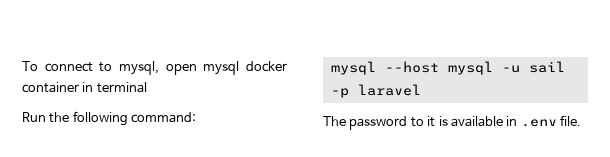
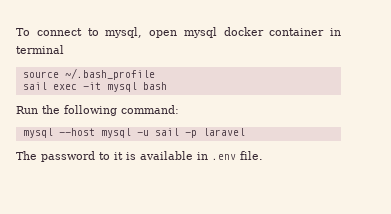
+ source ~/.bash_profile
+ sail exec -it mysql bash

